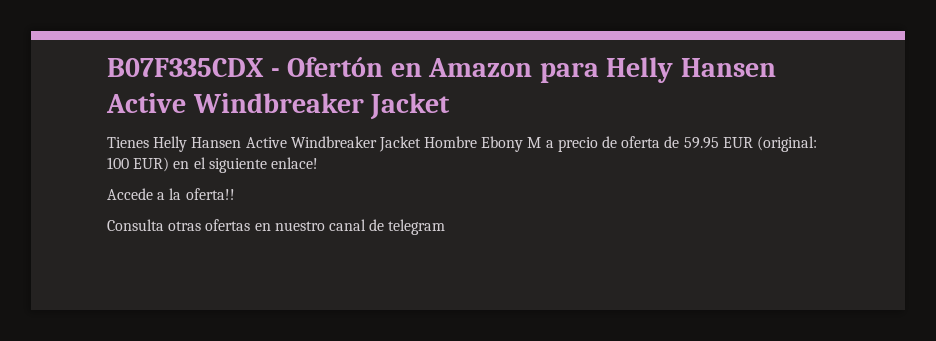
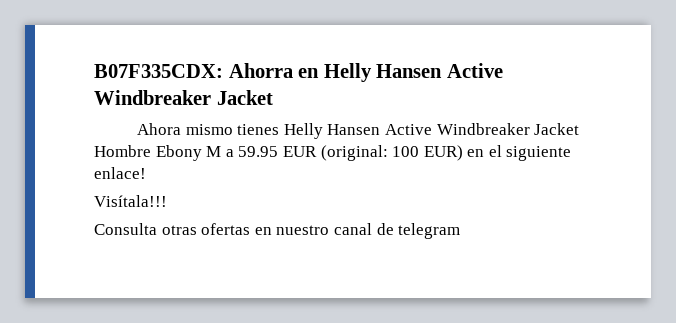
- B07F335CDX - Ofertón en Amazon para Helly Hansen Active Windbreaker Jacket
+ B07F335CDX: Ahorra en Helly Hansen Active Windbreaker Jacket
- Tienes Helly Hansen Active Windbreaker Jacket Hombre Ebony M a precio de oferta de 59.95 EUR (original: 100 EUR) en el siguiente enlace!
+ Ahora mismo tienes Helly Hansen Active Windbreaker Jacket Hombre Ebony M a 59.95 EUR (original: 100 EUR) en el siguiente enlace!
- Accede a la oferta!!
+ Visítala!!!

